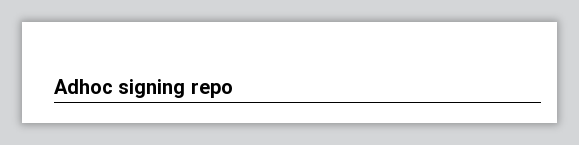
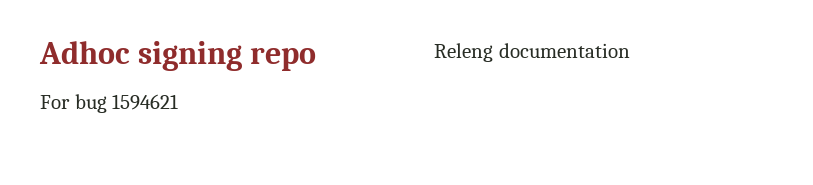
+ For bug 1594621
+ Releng documentation

